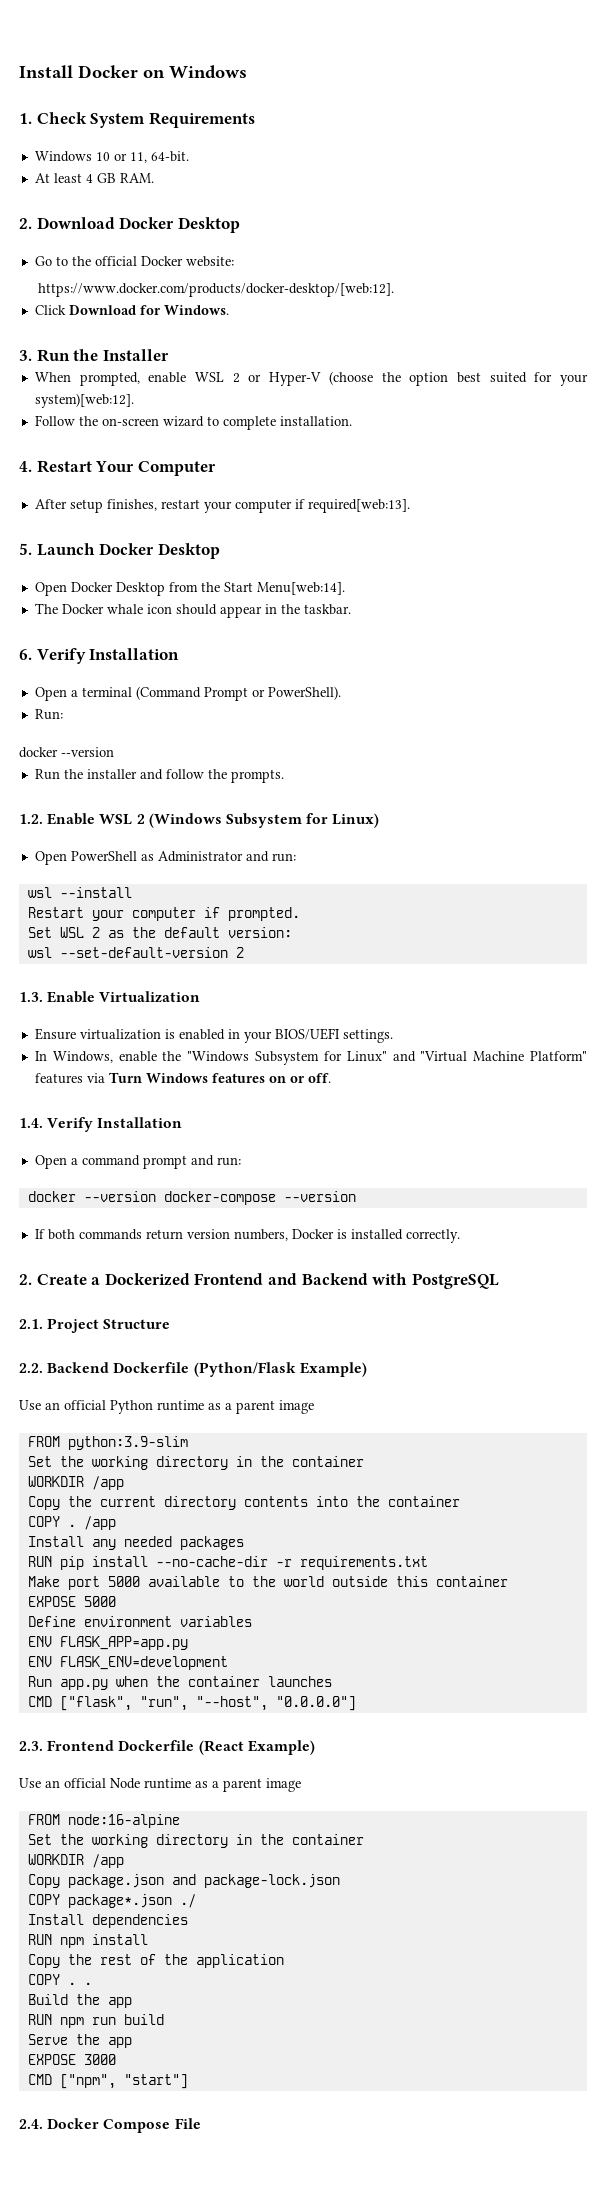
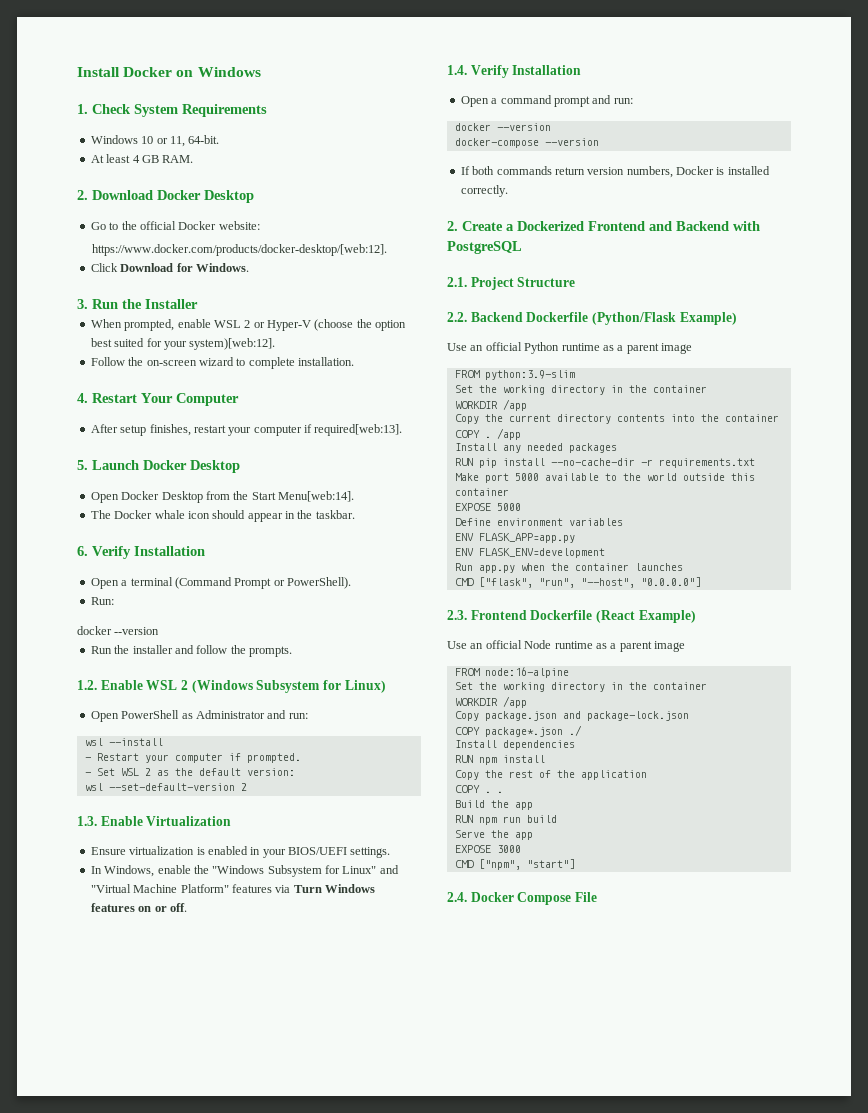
- Restart your computer if prompted.
+ - Restart your computer if prompted.
- Set WSL 2 as the default version:
+ - Set WSL 2 as the default version:
  Open a command prompt and run:
- docker --version docker-compose --version
+ docker --version
+ docker-compose --version

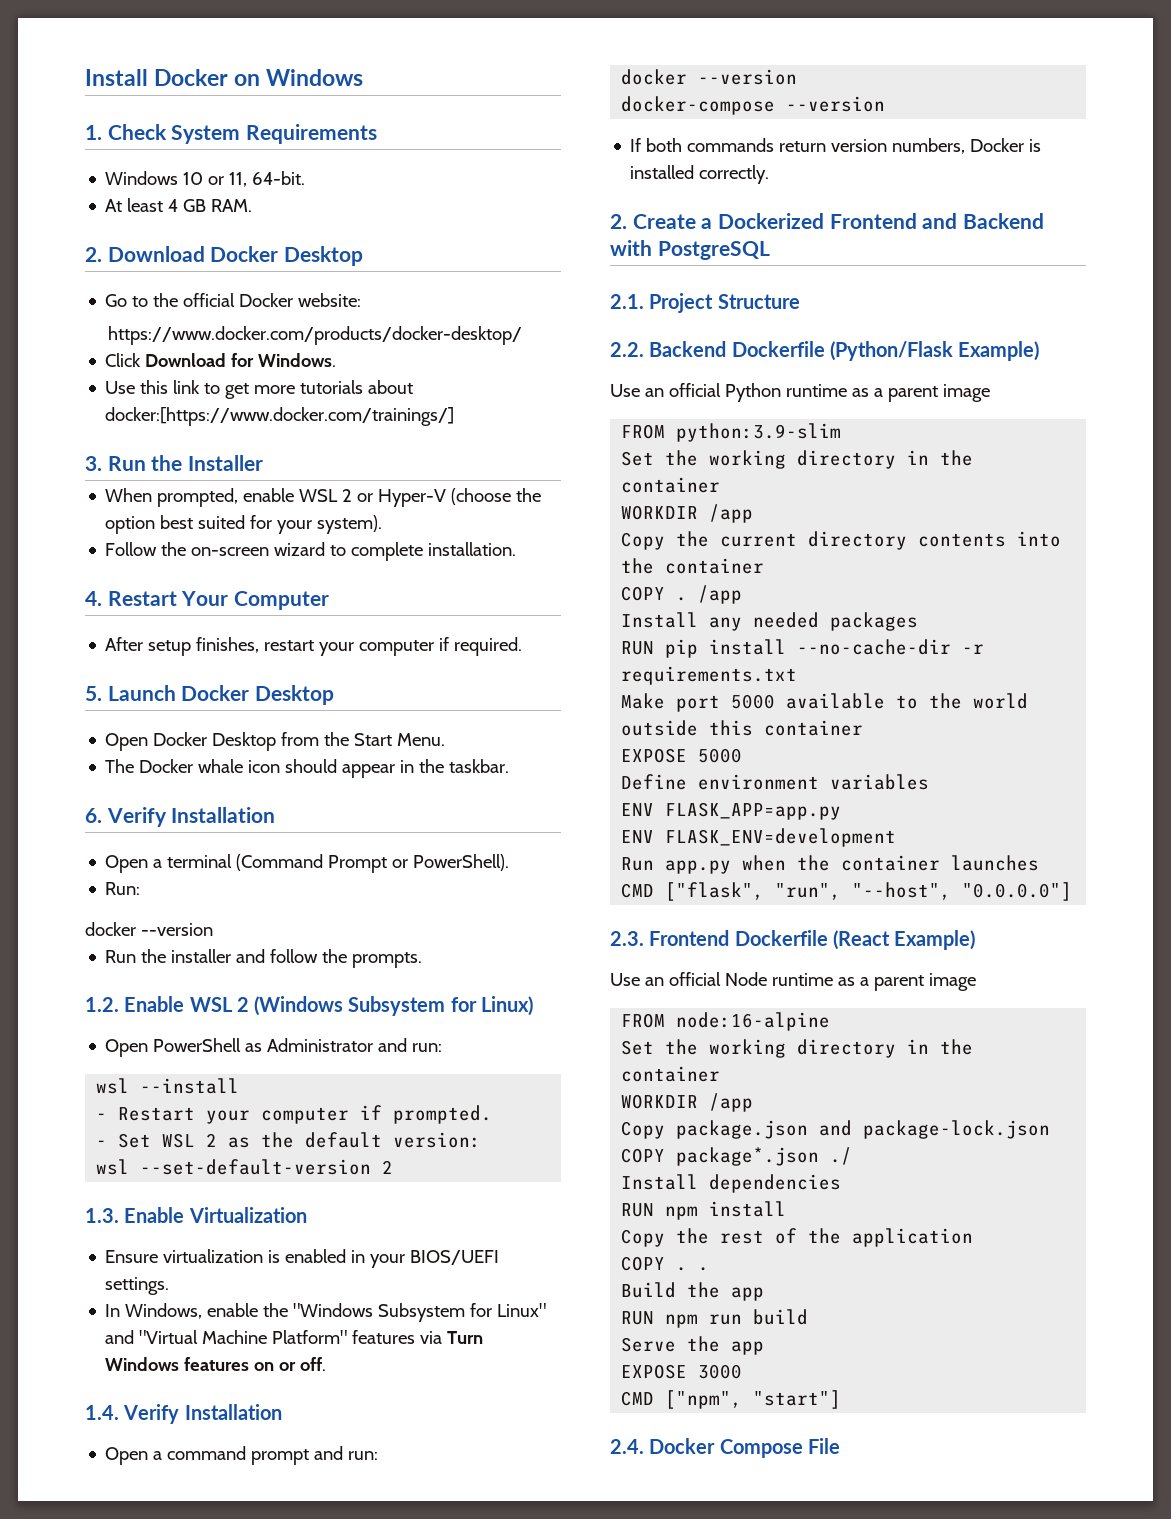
- https://www.docker.com/products/docker-desktop/[web:12].
+ https://www.docker.com/products/docker-desktop/
+ Use this link to get more tutorials about docker:[https://www.docker.com/trainings/]
- When prompted, enable WSL 2 or Hyper-V (choose the option best suited for your system)[web:12].
+ When prompted, enable WSL 2 or Hyper-V (choose the option best suited for your system).
- After setup finishes, restart your computer if required[web:13].
+ After setup finishes, restart your computer if required.
- Open Docker Desktop from the Start Menu[web:14].
+ Open Docker Desktop from the Start Menu.

